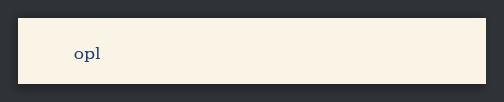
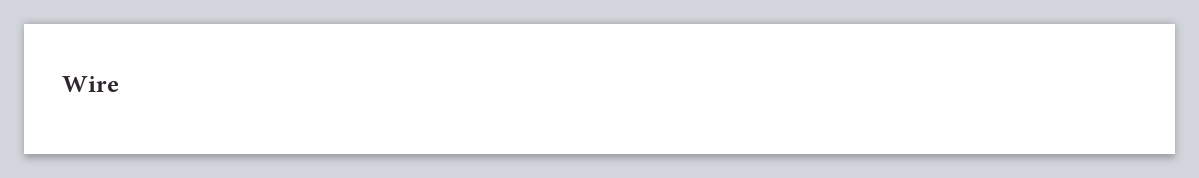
- opl
+ Wire

